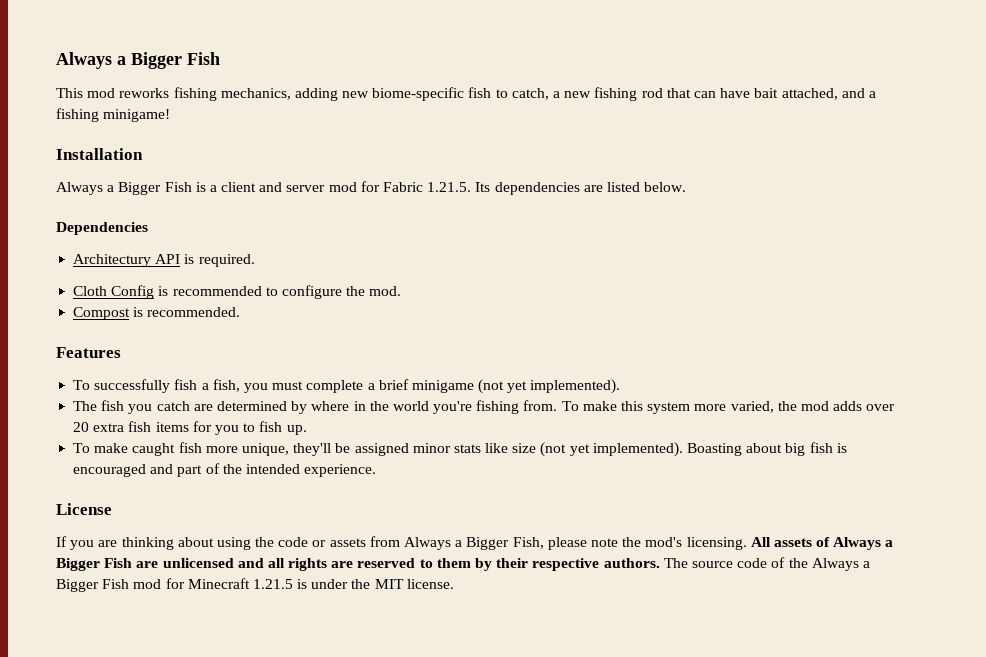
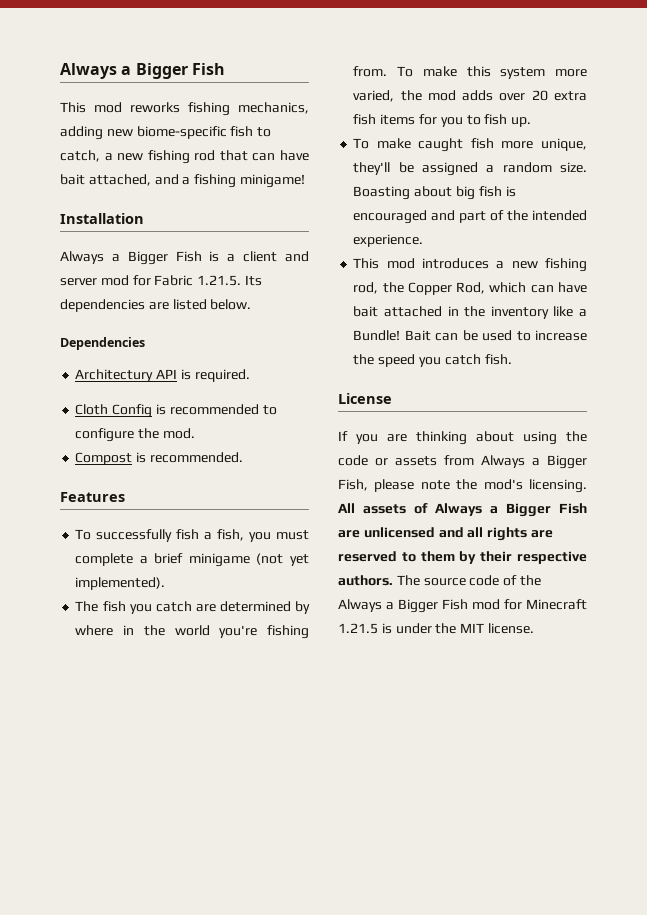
- To make caught fish more unique, they'll be assigned minor stats like size (not yet implemented).
+ To make caught fish more unique, they'll be assigned a random size.
+ This mod introduces a new fishing rod, the Copper Rod, which can have bait attached in the inventory like a Bundle! Bait can be used to increase the speed you catch fish.

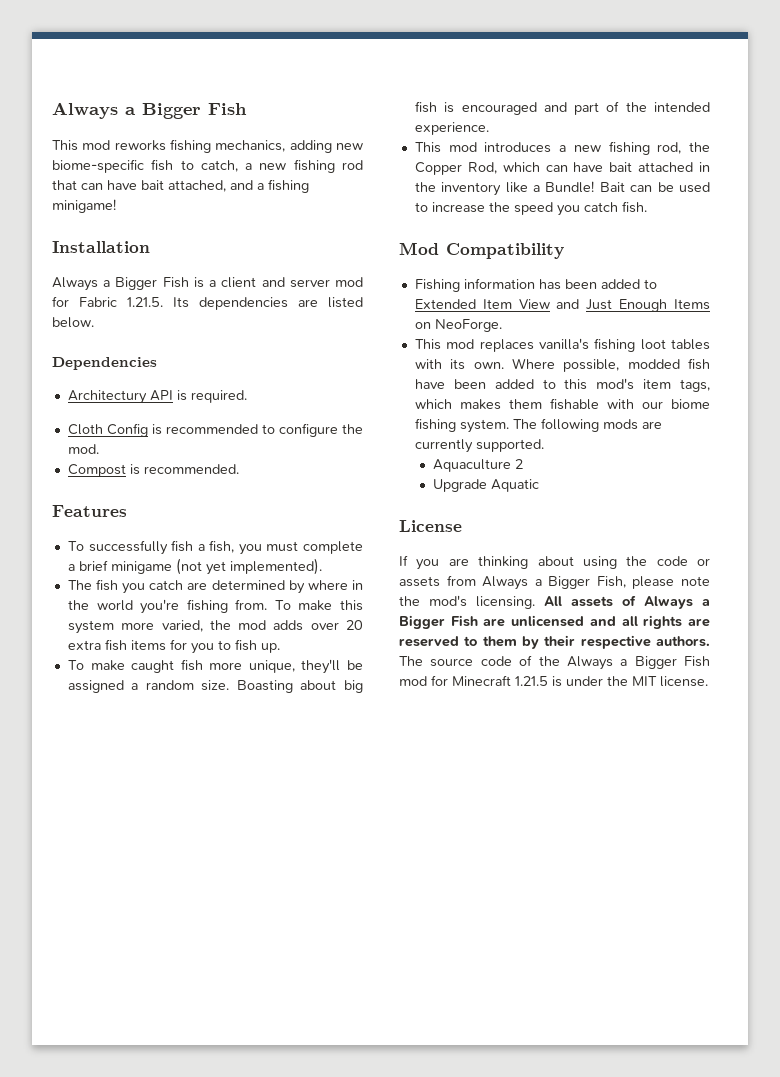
+ Mod Compatibility
+ Fishing information has been added to Extended Item View and Just Enough Items on NeoForge.
+ This mod replaces vanilla's fishing loot tables with its own. Where possible, modded fish have been added to this mod's item tags, which makes them fishable with our biome fishing system. The following mods are currently supported.
+ Aquaculture 2
+ Upgrade Aquatic

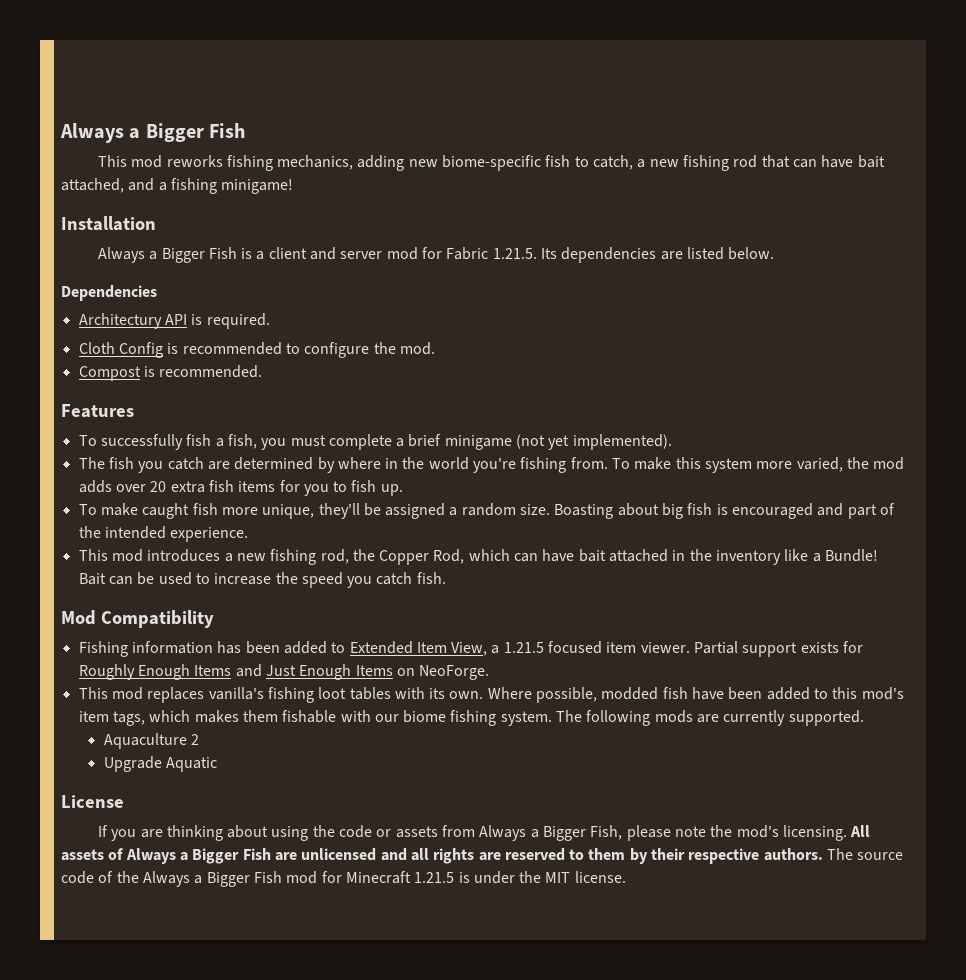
- Fishing information has been added to Extended Item View and Just Enough Items on NeoForge.
+ Fishing information has been added to Extended Item View, a 1.21.5 focused item viewer. Partial support exists for Roughly Enough Items and Just Enough Items on NeoForge.

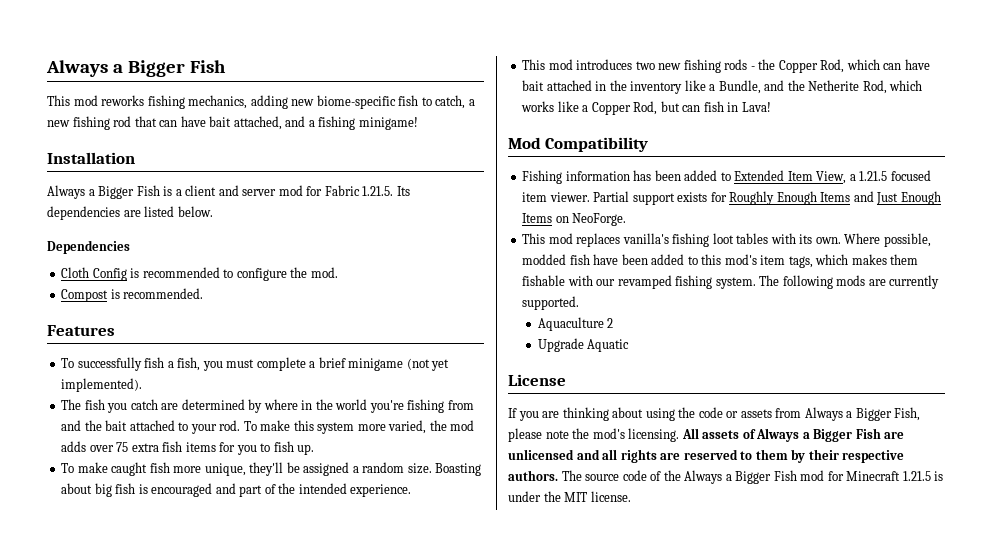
- Architectury API is required.
- The fish you catch are determined by where in the world you're fishing from.
+ The fish you catch are determined by where in the world you're fishing from and the bait attached to your rod.
- To make this system more varied, the mod adds over 20 extra fish items for you to fish up.
+ To make this system more varied, the mod adds over 75 extra fish items for you to fish up.
- This mod introduces a new fishing rod, the Copper Rod, which can have bait attached in the inventory like a Bundle! Bait can be used to increase the speed you catch fish.
+ This mod introduces two new fishing rods - the Copper Rod, which can have bait attached in the inventory like a Bundle, and the Netherite Rod, which works like a Copper Rod, but can fish in Lava!
- Where possible, modded fish have been added to this mod's item tags, which makes them fishable with our biome fishing system.
+ Where possible, modded fish have been added to this mod's item tags, which makes them fishable with our revamped fishing system.

